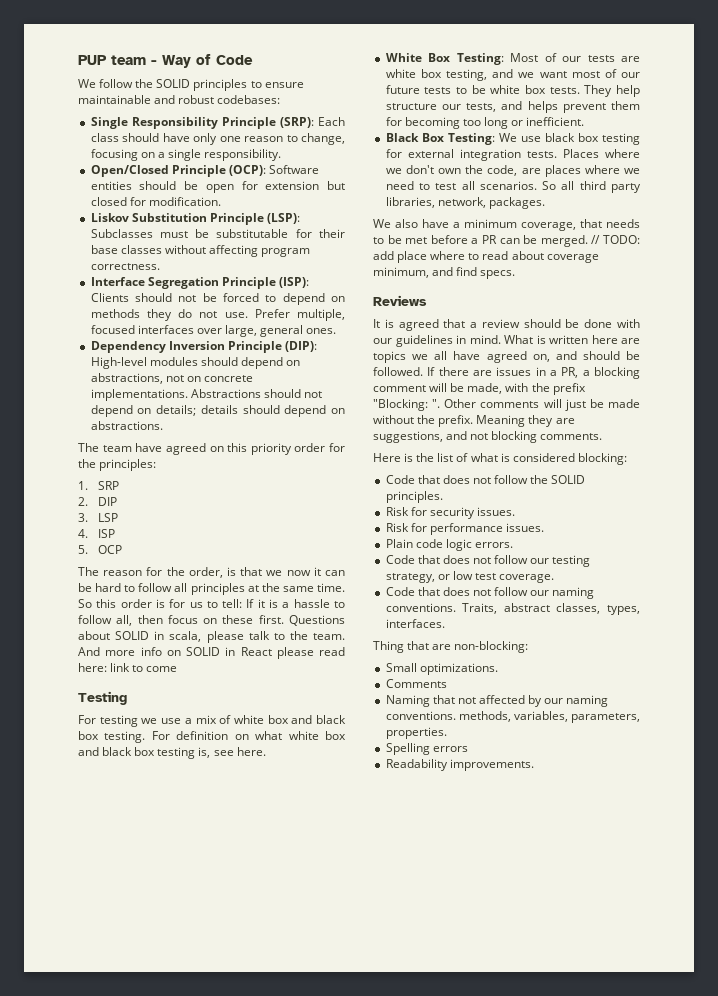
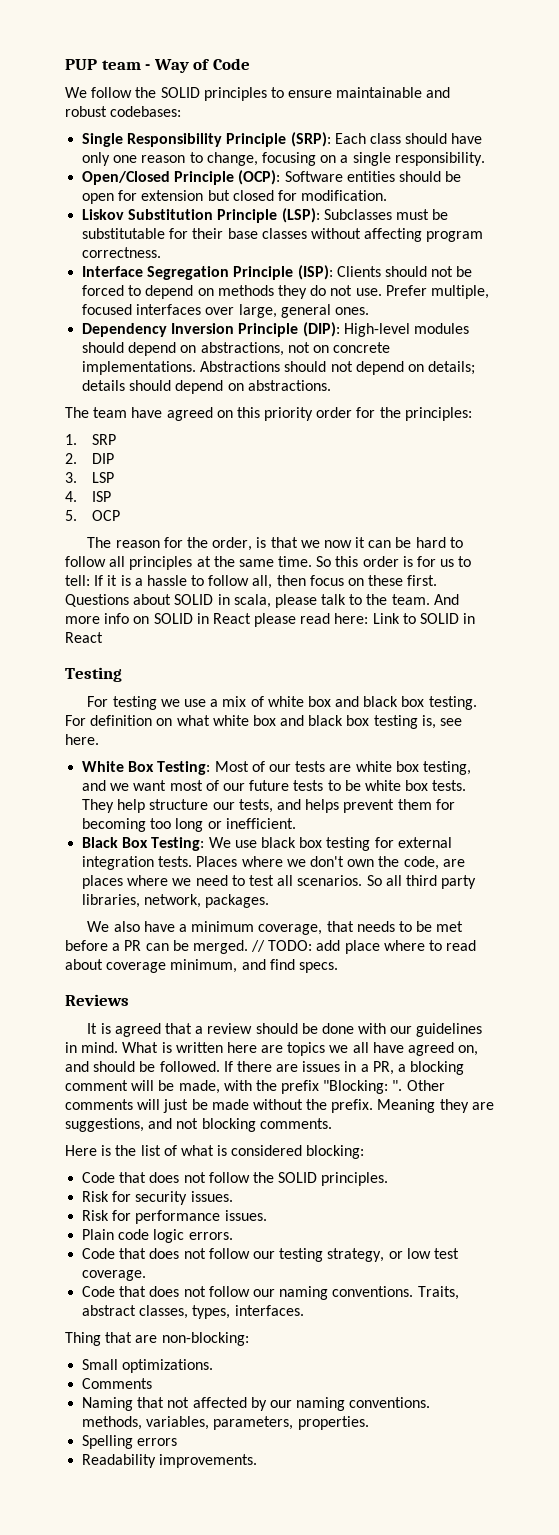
- And more info on SOLID in React please read here: link to come
+ And more info on SOLID in React please read here: Link to SOLID in React

